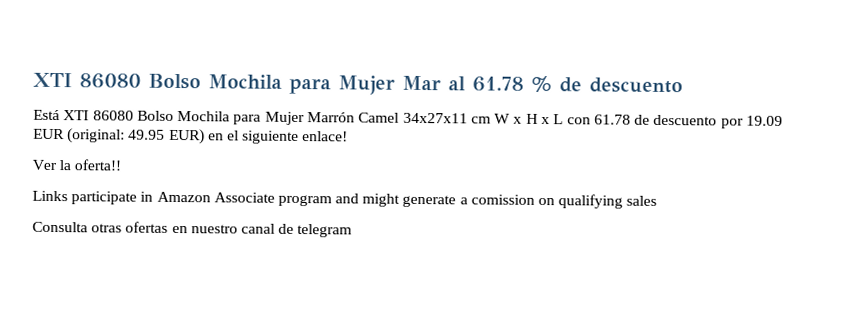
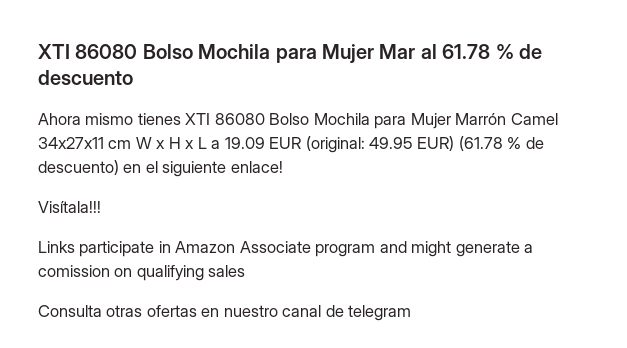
- Está XTI 86080 Bolso Mochila para Mujer Marrón Camel 34x27x11 cm W x H x L con 61.78 de descuento por 19.09 EUR (original: 49.95 EUR) en el siguiente enlace!
+ Ahora mismo tienes XTI 86080 Bolso Mochila para Mujer Marrón Camel 34x27x11 cm W x H x L a 19.09 EUR (original: 49.95 EUR) (61.78 % de descuento) en el siguiente enlace!
- Ver la oferta!!
+ Visítala!!!

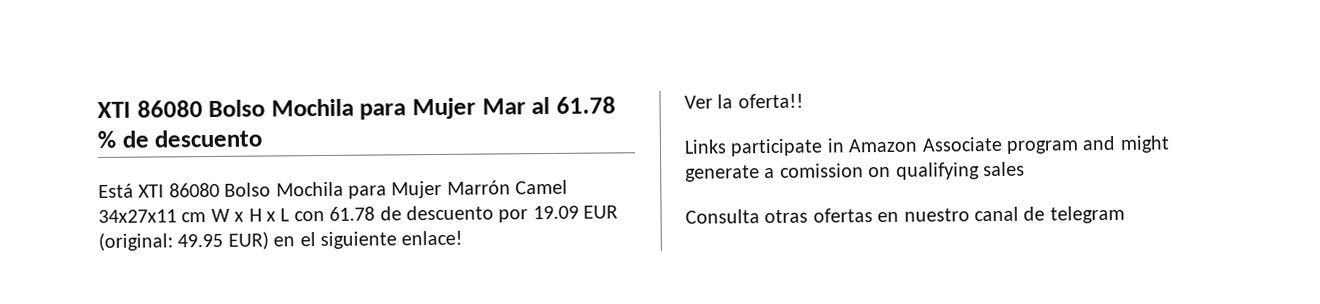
- Ahora mismo tienes XTI 86080 Bolso Mochila para Mujer Marrón Camel 34x27x11 cm W x H x L a 19.09 EUR (original: 49.95 EUR) (61.78 % de descuento) en el siguiente enlace!
+ Está XTI 86080 Bolso Mochila para Mujer Marrón Camel 34x27x11 cm W x H x L con 61.78 de descuento por 19.09 EUR (original: 49.95 EUR) en el siguiente enlace!
- Visítala!!!
+ Ver la oferta!!

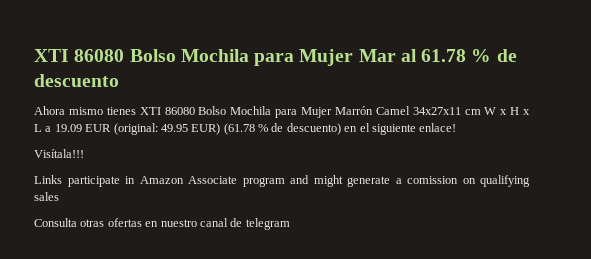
- Está XTI 86080 Bolso Mochila para Mujer Marrón Camel 34x27x11 cm W x H x L con 61.78 de descuento por 19.09 EUR (original: 49.95 EUR) en el siguiente enlace!
+ Ahora mismo tienes XTI 86080 Bolso Mochila para Mujer Marrón Camel 34x27x11 cm W x H x L a 19.09 EUR (original: 49.95 EUR) (61.78 % de descuento) en el siguiente enlace!
- Ver la oferta!!
+ Visítala!!!

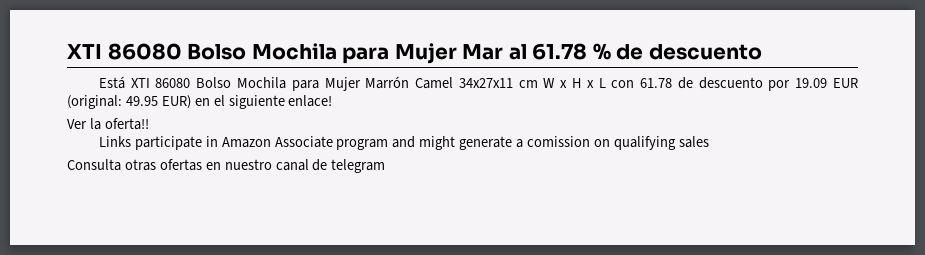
- Ahora mismo tienes XTI 86080 Bolso Mochila para Mujer Marrón Camel 34x27x11 cm W x H x L a 19.09 EUR (original: 49.95 EUR) (61.78 % de descuento) en el siguiente enlace!
+ Está XTI 86080 Bolso Mochila para Mujer Marrón Camel 34x27x11 cm W x H x L con 61.78 de descuento por 19.09 EUR (original: 49.95 EUR) en el siguiente enlace!
- Visítala!!!
+ Ver la oferta!!

